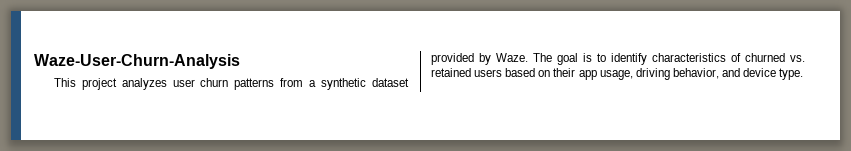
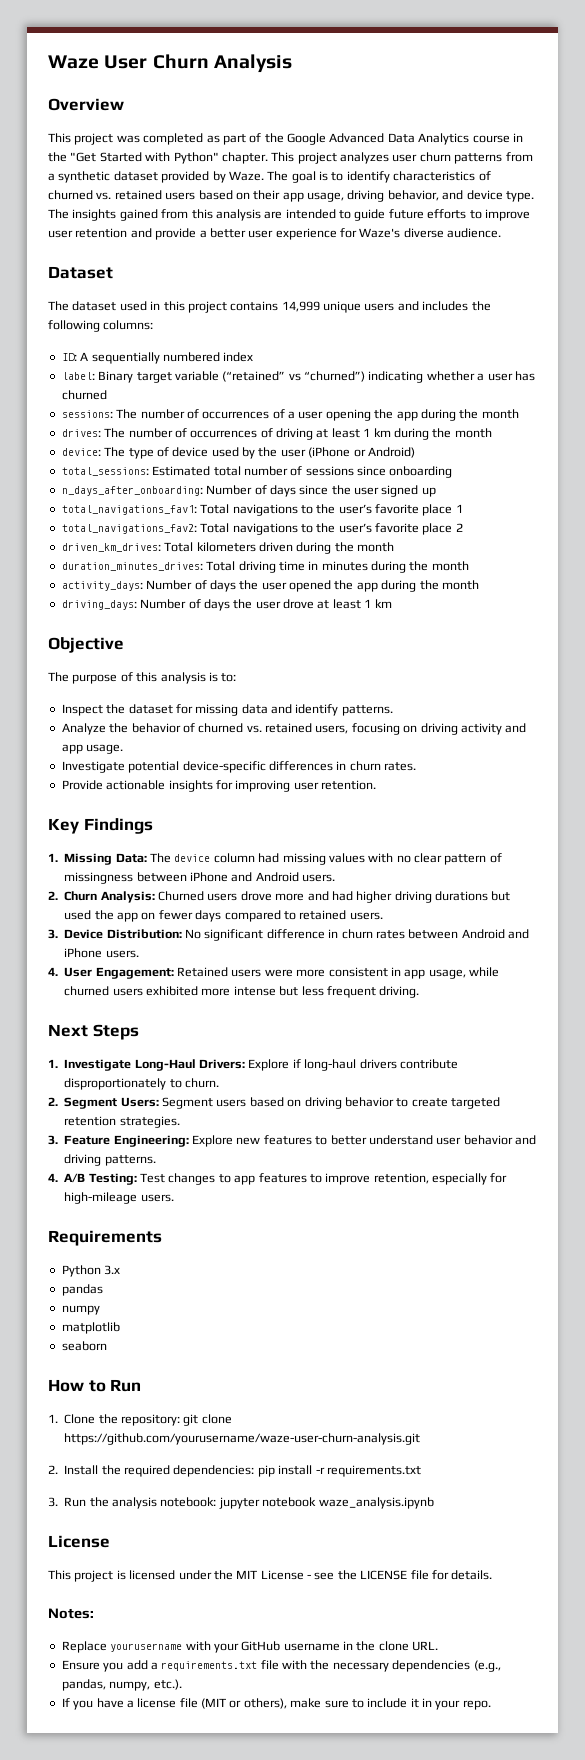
- Waze-User-Churn-Analysis
- This project analyzes user churn patterns from a synthetic dataset provided by Waze.
+ Waze User Churn Analysis
+ Overview
+ This project was completed as part of the Google Advanced Data Analytics course in the "Get Started with Python" chapter. This project analyzes user churn patterns from a synthetic dataset provided by Waze.
+ The insights gained from this analysis are intended to guide future efforts to improve user retention and provide a better user experience for Waze's diverse audience.
+ Dataset
+ The dataset used in this project contains 14,999 unique users and includes the following columns:
+ ID: A sequentially numbered index
+ label: Binary target variable (“retained” vs “churned”) indicating whether a user has churned
+ sessions: The number of occurrences of a user opening the app during the month
+ drives: The number of occurrences of driving at least 1 km during the month
+ device: The type of device used by the user (iPhone or Android)
+ total_sessions: Estimated total number of sessions since onboarding
+ n_days_after_onboarding: Number of days since the user signed up
+ total_navigations_fav1: Total navigations to the user’s favorite place 1
+ total_navigations_fav2: Total navigations to the user’s favorite place 2
+ driven_km_drives: Total kilometers driven during the month
+ duration_minutes_drives: Total driving time in minutes during the month
+ activity_days: Number of days the user opened the app during the month
+ driving_days: Number of days the user drove at least 1 km
+ Objective
+ The purpose of this analysis is to:
+ Inspect the dataset for missing data and identify patterns.
+ Analyze the behavior of churned vs. retained users, focusing on driving activity and app usage.
+ Investigate potential device-specific differences in churn rates.
+ Provide actionable insights for improving user retention.
+ Key Findings
+ 1. Missing Data: The device column had missing values with no clear pattern of missingness between iPhone and Android users.
+ 2. Churn Analysis: Churned users drove more and had higher driving durations but used the app on fewer days compared to retained users.
+ 3. Device Distribution: No significant difference in churn rates between Android and iPhone users.
+ 4. User Engagement: Retained users were more consistent in app usage, while churned users exhibited more intense but less frequent driving.
+ Next Steps
+ 1. Investigate Long-Haul Drivers: Explore if long-haul drivers contribute disproportionately to churn.
+ 2. Segment Users: Segment users based on driving behavior to create targeted retention strategies.
+ 3. Feature Engineering: Explore new features to better understand user behavior and driving patterns.
+ 4. A/B Testing: Test changes to app features to improve retention, especially for high-mileage users.
+ Requirements
+ Python 3.x
+ pandas
+ numpy
+ matplotlib
+ seaborn
+ How to Run
+ 1. Clone the repository: git clone https://github.com/yourusername/waze-user-churn-analysis.git
+ 2. Install the required dependencies: pip install -r requirements.txt
+ 3. Run the analysis notebook: jupyter notebook waze_analysis.ipynb
+ License
+ This project is licensed under the MIT License - see the LICENSE file for details.
+ Notes:
+ Replace yourusername with your GitHub username in the clone URL.
+ Ensure you add a requirements.txt file with the necessary dependencies (e.g., pandas, numpy, etc.).
+ If you have a license file (MIT or others), make sure to include it in your repo.

